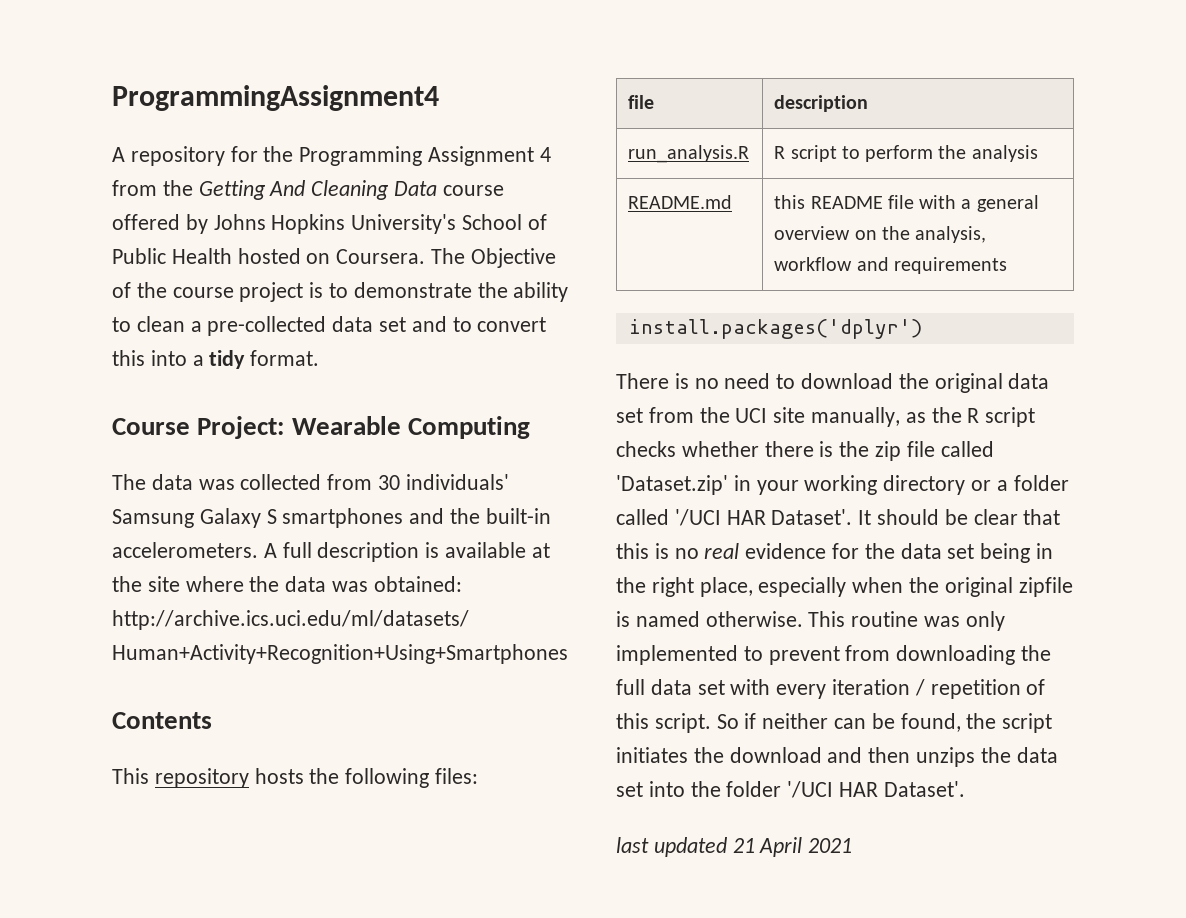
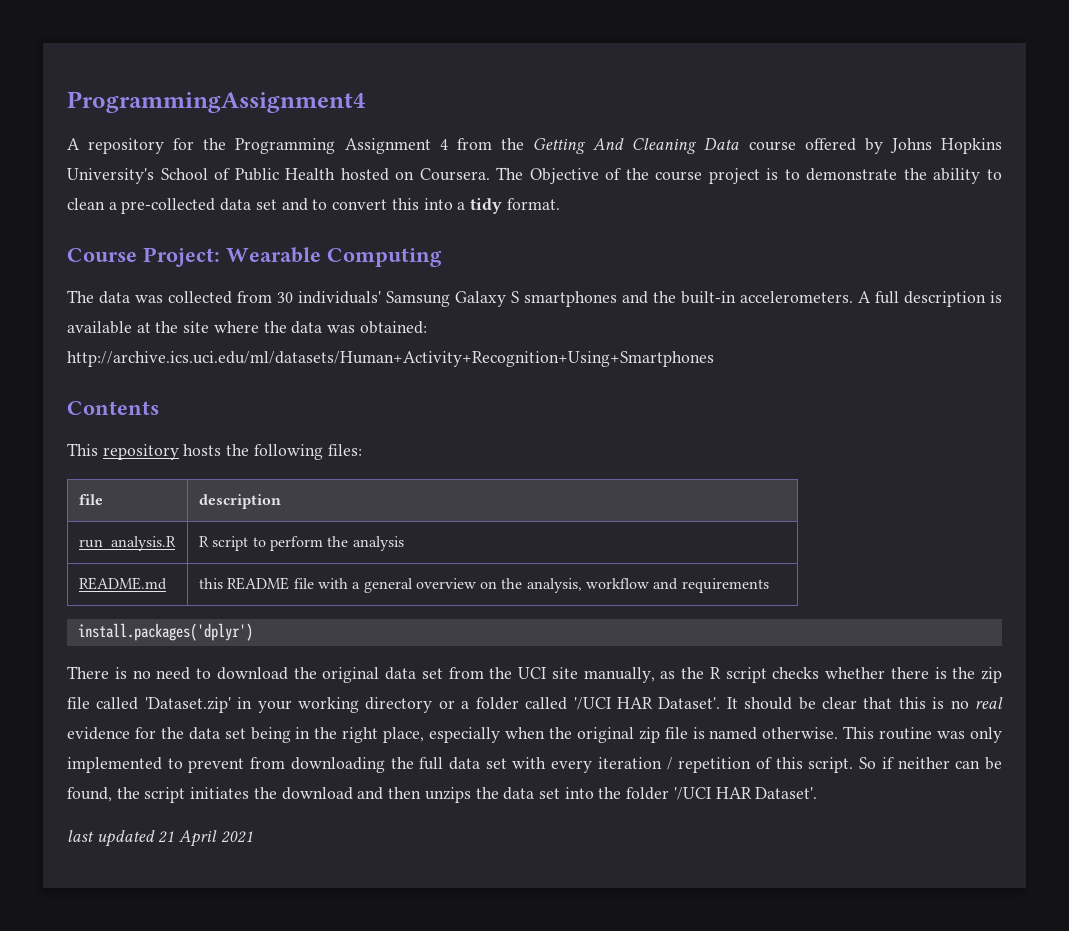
- It should be clear that this is no real evidence for the data set being in the right place, especially when the original zipfile is named otherwise.
+ It should be clear that this is no real evidence for the data set being in the right place, especially when the original zip file is named otherwise.

